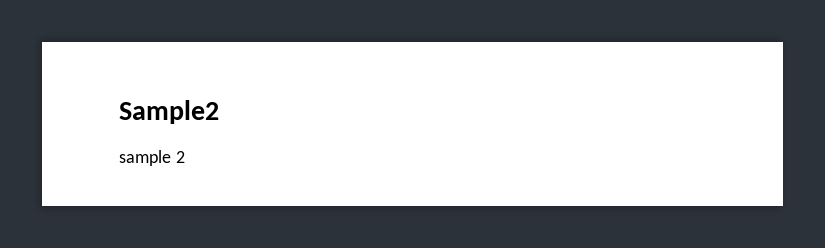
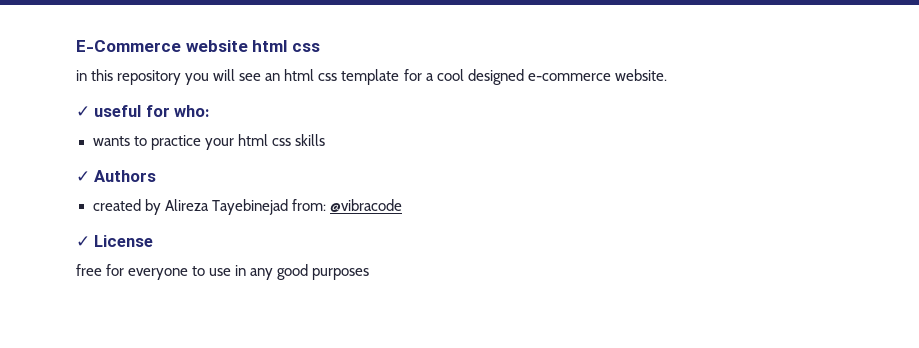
- Sample2
- sample 2
+ E-Commerce website html css
+ in this repository you will see an html css template for a cool designed e-commerce website.
+ ✓ useful for who:
+ wants to practice your html css skills
+ ✓ Authors
+ created by Alireza Tayebinejad from: @vibracode
+ ✓ License
+ free for everyone to use in any good purposes

